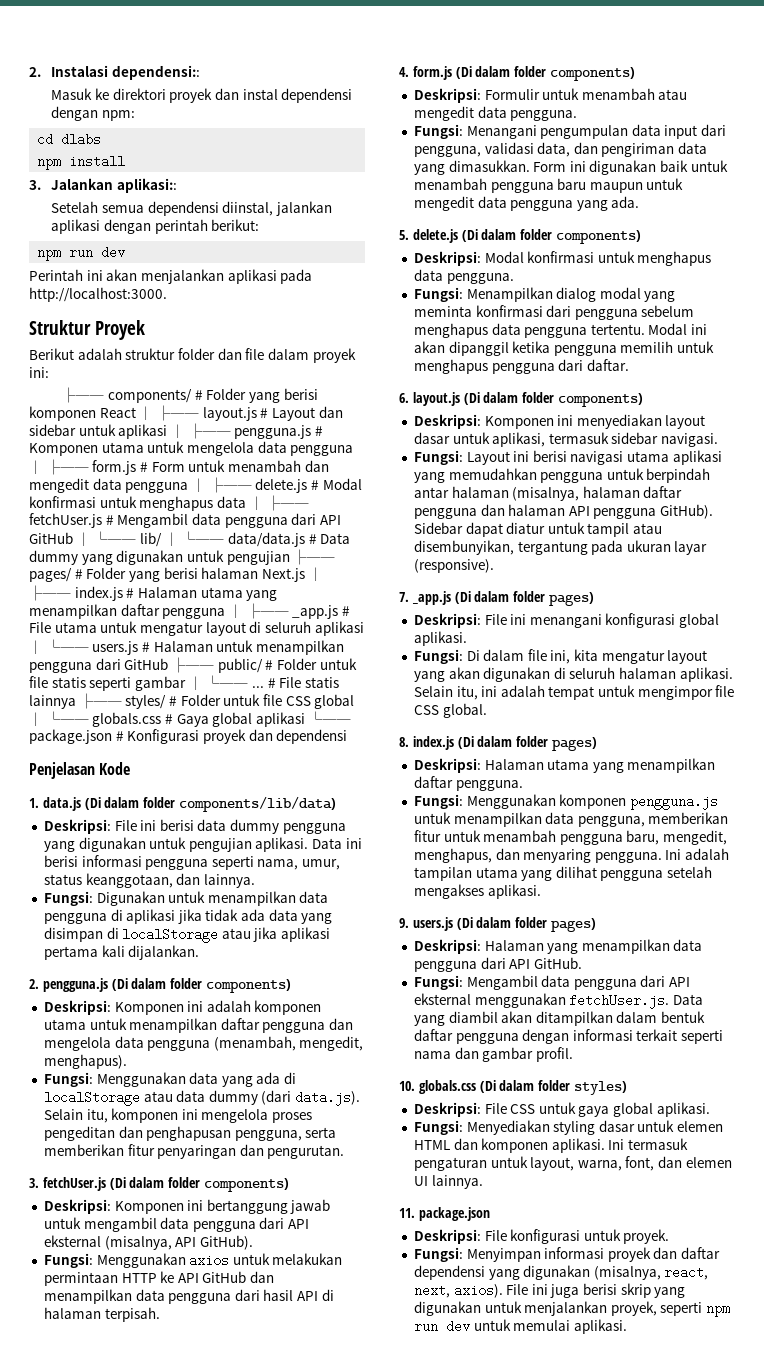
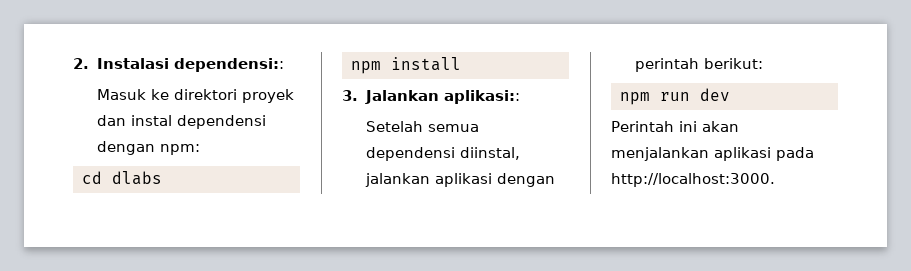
- Struktur Proyek
- Berikut adalah struktur folder dan file dalam proyek ini:
- ├── components/ # Folder yang berisi komponen React │ ├── layout.js # Layout dan sidebar untuk aplikasi │ ├── pengguna.js # Komponen utama untuk mengelola data pengguna │ ├── form.js # Form untuk menambah dan mengedit data pengguna │ ├── delete.js # Modal konfirmasi untuk menghapus data │ ├── fetchUser.js # Mengambil data pengguna dari API GitHub │ └── lib/ │ └── data/data.js # Data dummy yang digunakan untuk pengujian ├── pages/ # Folder yang berisi halaman Next.js │ ├── index.js # Halaman utama yang menampilkan daftar pengguna │ ├── _app.js # File utama untuk mengatur layout di seluruh aplikasi │ └── users.js # Halaman untuk menampilkan pengguna dari GitHub ├── public/ # Folder untuk file statis seperti gambar │ └── ... # File statis lainnya ├── styles/ # Folder untuk file CSS global │ └── globals.css # Gaya global aplikasi └── package.json # Konfigurasi proyek dan dependensi
- Penjelasan Kode
- 1. data.js (Di dalam folder components/lib/data)
- Deskripsi: File ini berisi data dummy pengguna yang digunakan untuk pengujian aplikasi. Data ini berisi informasi pengguna seperti nama, umur, status keanggotaan, dan lainnya.
- Fungsi: Digunakan untuk menampilkan data pengguna di aplikasi jika tidak ada data yang disimpan di localStorage atau jika aplikasi pertama kali dijalankan.
- 2. pengguna.js (Di dalam folder components)
- Deskripsi: Komponen ini adalah komponen utama untuk menampilkan daftar pengguna dan mengelola data pengguna (menambah, mengedit, menghapus).
- Fungsi: Menggunakan data yang ada di localStorage atau data dummy (dari data.js). Selain itu, komponen ini mengelola proses pengeditan dan penghapusan pengguna, serta memberikan fitur penyaringan dan pengurutan.
- 3. fetchUser.js (Di dalam folder components)
- Deskripsi: Komponen ini bertanggung jawab untuk mengambil data pengguna dari API eksternal (misalnya, API GitHub).
- Fungsi: Menggunakan axios untuk melakukan permintaan HTTP ke API GitHub dan menampilkan data pengguna dari hasil API di halaman terpisah.
- 4. form.js (Di dalam folder components)
- Deskripsi: Formulir untuk menambah atau mengedit data pengguna.
- Fungsi: Menangani pengumpulan data input dari pengguna, validasi data, dan pengiriman data yang dimasukkan. Form ini digunakan baik untuk menambah pengguna baru maupun untuk mengedit data pengguna yang ada.
- 5. delete.js (Di dalam folder components)
- Deskripsi: Modal konfirmasi untuk menghapus data pengguna.
- Fungsi: Menampilkan dialog modal yang meminta konfirmasi dari pengguna sebelum menghapus data pengguna tertentu. Modal ini akan dipanggil ketika pengguna memilih untuk menghapus pengguna dari daftar.
- 6. layout.js (Di dalam folder components)
- Deskripsi: Komponen ini menyediakan layout dasar untuk aplikasi, termasuk sidebar navigasi.
- Fungsi: Layout ini berisi navigasi utama aplikasi yang memudahkan pengguna untuk berpindah antar halaman (misalnya, halaman daftar pengguna dan halaman API pengguna GitHub). Sidebar dapat diatur untuk tampil atau disembunyikan, tergantung pada ukuran layar (responsive).
- 7. _app.js (Di dalam folder pages)
- Deskripsi: File ini menangani konfigurasi global aplikasi.
- Fungsi: Di dalam file ini, kita mengatur layout yang akan digunakan di seluruh halaman aplikasi. Selain itu, ini adalah tempat untuk mengimpor file CSS global.
- 8. index.js (Di dalam folder pages)
- Deskripsi: Halaman utama yang menampilkan daftar pengguna.
- Fungsi: Menggunakan komponen pengguna.js untuk menampilkan data pengguna, memberikan fitur untuk menambah pengguna baru, mengedit, menghapus, dan menyaring pengguna. Ini adalah tampilan utama yang dilihat pengguna setelah mengakses aplikasi.
- 9. users.js (Di dalam folder pages)
- Deskripsi: Halaman yang menampilkan data pengguna dari API GitHub.
- Fungsi: Mengambil data pengguna dari API eksternal menggunakan fetchUser.js. Data yang diambil akan ditampilkan dalam bentuk daftar pengguna dengan informasi terkait seperti nama dan gambar profil.
- 10. globals.css (Di dalam folder styles)
- Deskripsi: File CSS untuk gaya global aplikasi.
- Fungsi: Menyediakan styling dasar untuk elemen HTML dan komponen aplikasi. Ini termasuk pengaturan untuk layout, warna, font, dan elemen UI lainnya.
- 11. package.json
- Deskripsi: File konfigurasi untuk proyek.
- Fungsi: Menyimpan informasi proyek dan daftar dependensi yang digunakan (misalnya, react, next, axios). File ini juga berisi skrip yang digunakan untuk menjalankan proyek, seperti npm run dev untuk memulai aplikasi.

